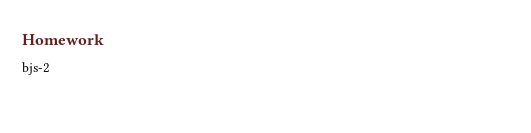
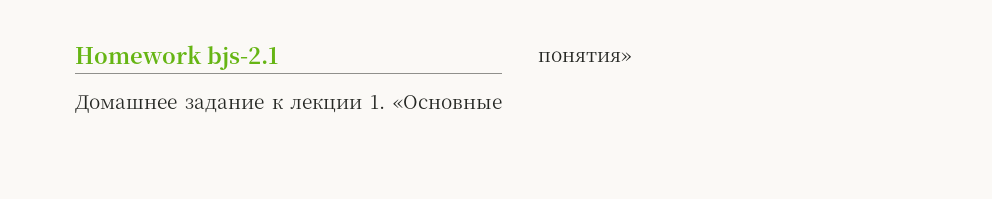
- Homework
- bjs-2
+ Homework bjs-2.1
+ Домашнее задание к лекции 1. «Основные понятия»

